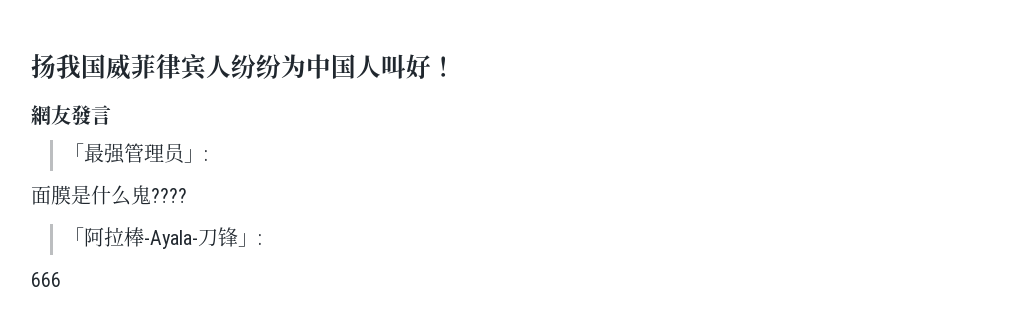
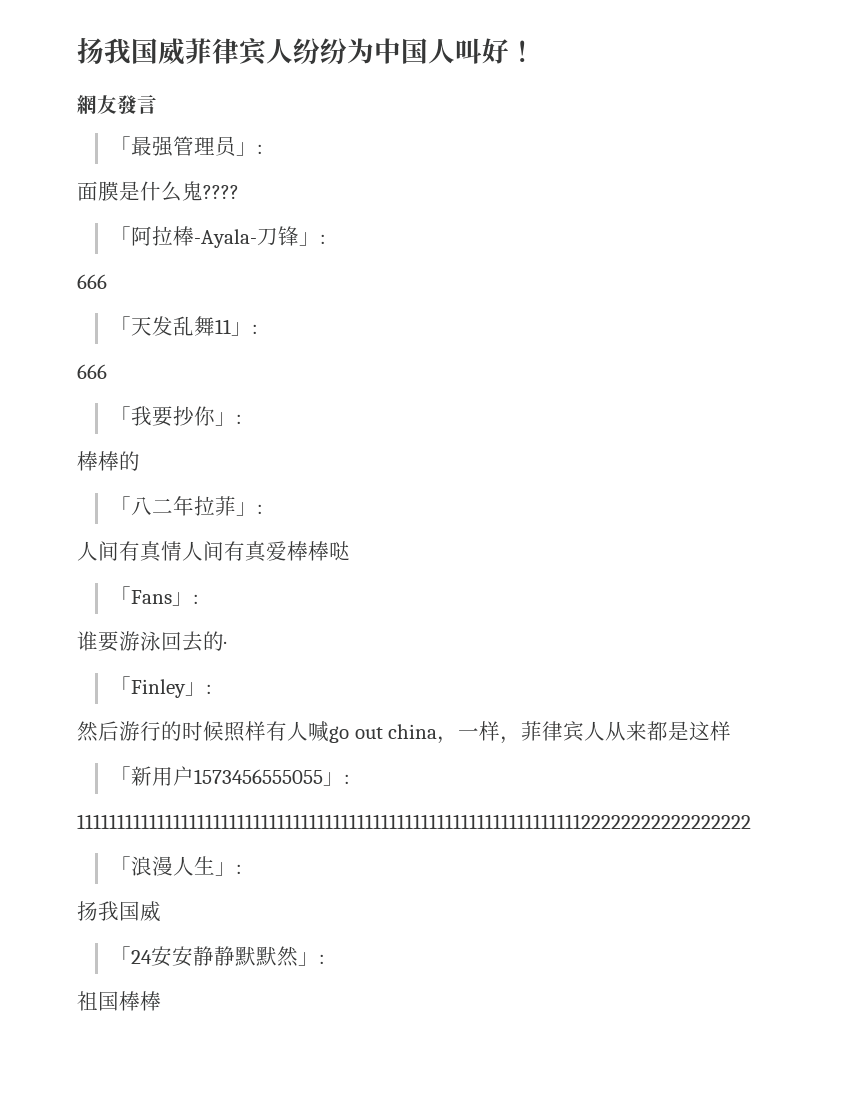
+ 「天发乱舞11」:
+ 666
+ 「我要抄你」:
+ 棒棒的
+ 「八二年拉菲」:
+ 人间有真情人间有真爱棒棒哒
+ 「Fans」:
+ 谁要游泳回去的·
+ 「Finley」:
+ 然后游行的时候照样有人喊go out china，一样，菲律宾人从来都是这样
+ 「新用户1573456555055」:
+ 11111111111111111111111111111111111111111111111111111111111111122222222222222222
+ 「浪漫人生」:
+ 扬我国威
+ 「24安安静静默默然」:
+ 祖国棒棒

